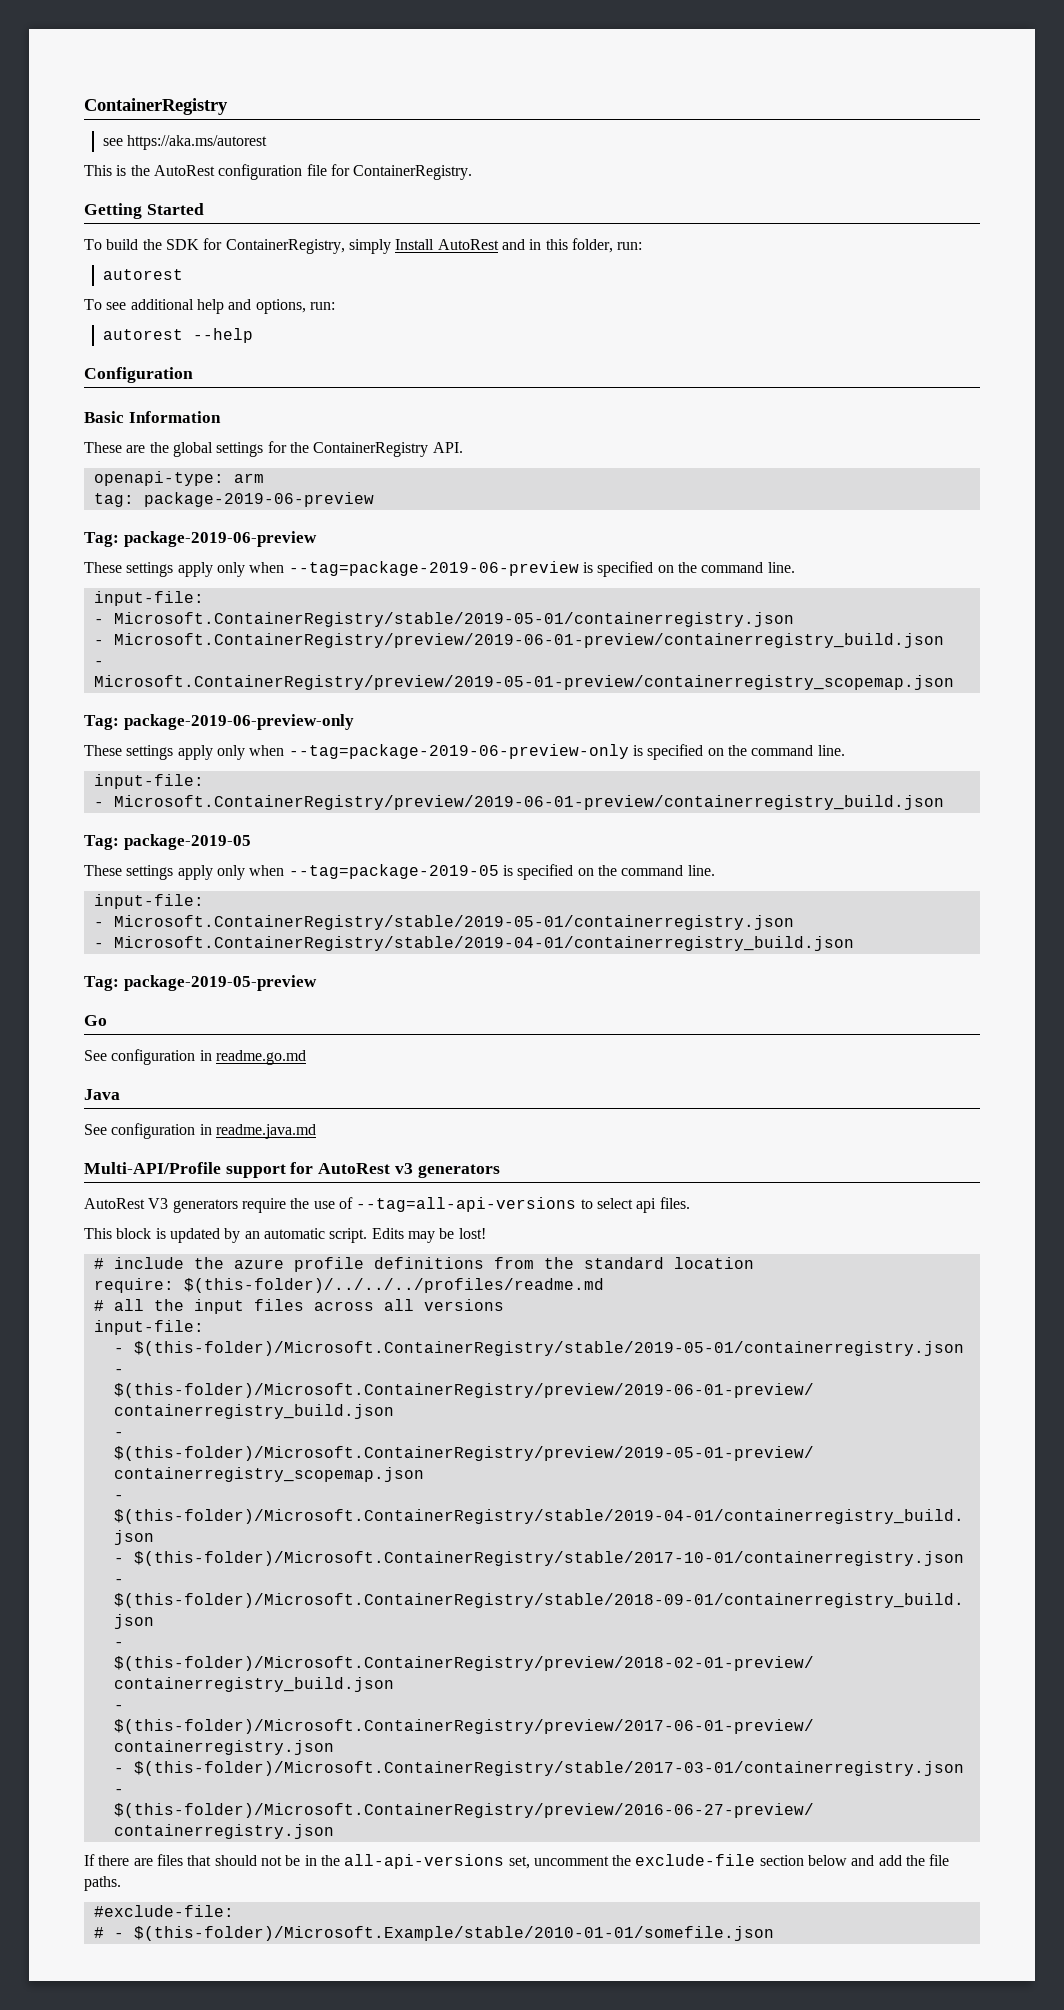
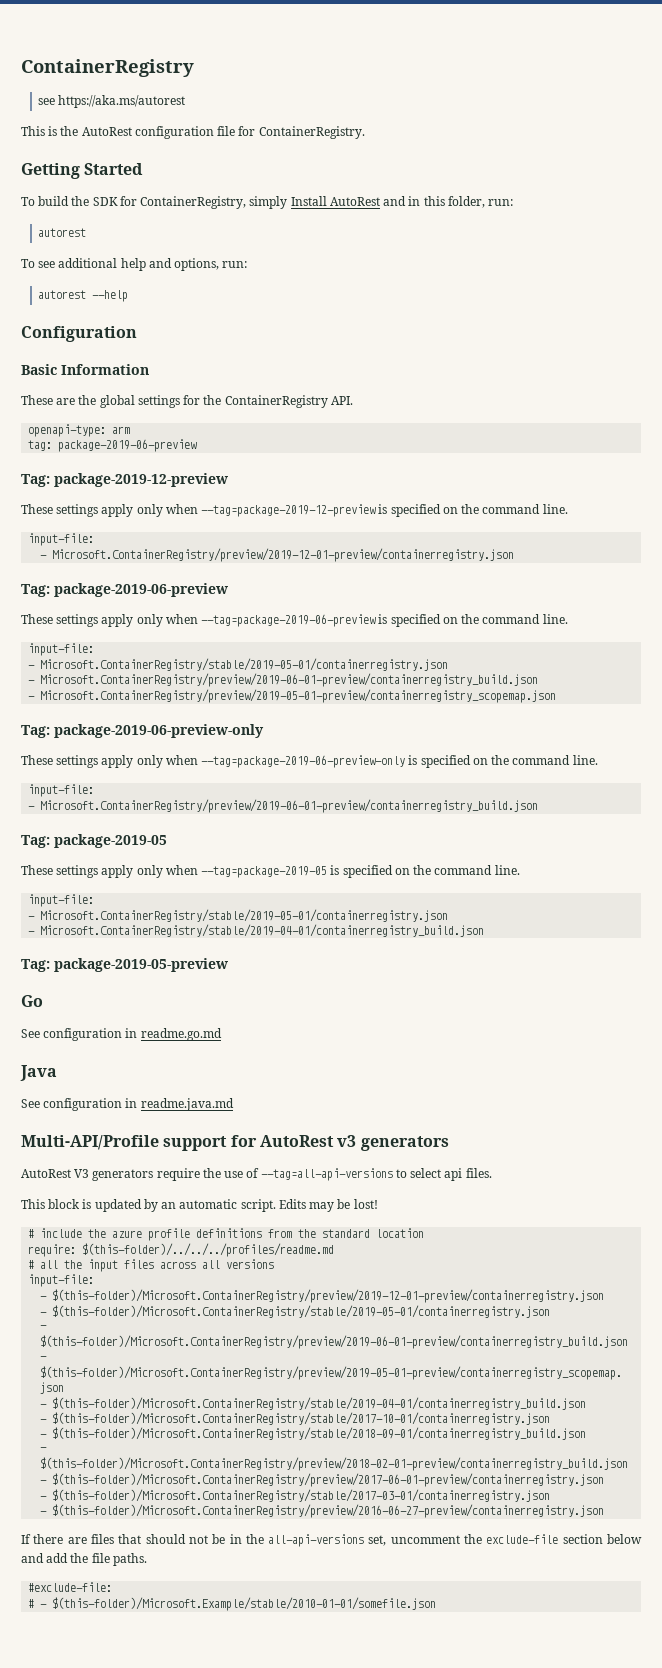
+ Tag: package-2019-12-preview
+ These settings apply only when --tag=package-2019-12-preview is specified on the command line.
+ input-file:
+ - Microsoft.ContainerRegistry/preview/2019-12-01-preview/containerregistry.json
+ - $(this-folder)/Microsoft.ContainerRegistry/preview/2019-12-01-preview/containerregistry.json

